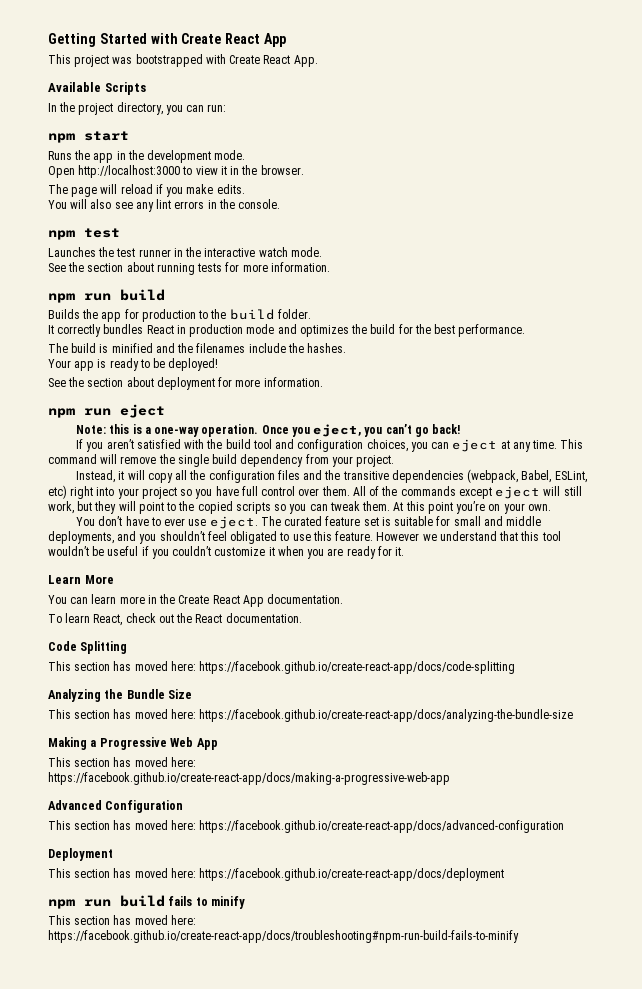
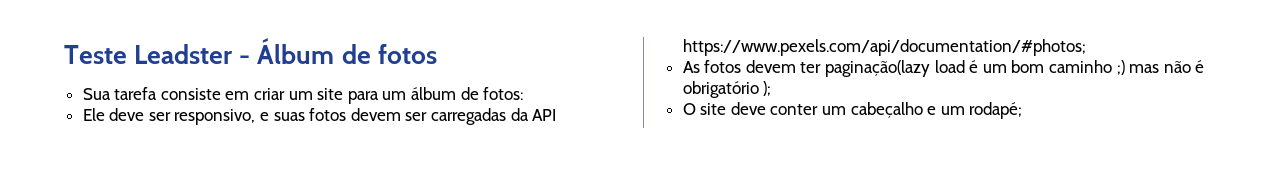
- Getting Started with Create React App
- This project was bootstrapped with Create React App.
- Available Scripts
- In the project directory, you can run:
- npm start
- Runs the app in the development mode.
- Open http://localhost:3000 to view it in the browser.
- The page will reload if you make edits.
- You will also see any lint errors in the console.
- npm test
- Launches the test runner in the interactive watch mode.
- See the section about running tests for more information.
- npm run build
- Builds the app for production to the build folder.
- It correctly bundles React in production mode and optimizes the build for the best performance.
- The build is minified and the filenames include the hashes.
- Your app is ready to be deployed!
- See the section about deployment for more information.
- npm run eject
- Note: this is a one-way operation. Once you eject, you can’t go back!
- If you aren’t satisfied with the build tool and configuration choices, you can eject at any time. This command will remove the single build dependency from your project.
- Instead, it will copy all the configuration files and the transitive dependencies (webpack, Babel, ESLint, etc) right into your project so you have full control over them. All of the commands except eject will still work, but they will point to the copied scripts so you can tweak them. At this point you’re on your own.
- You don’t have to ever use eject. The curated feature set is suitable for small and middle deployments, and you shouldn’t feel obligated to use this feature. However we understand that this tool wouldn’t be useful if you couldn’t customize it when you are ready for it.
- Learn More
- You can learn more in the Create React App documentation.
- To learn React, check out the React documentation.
- Code Splitting
- This section has moved here: https://facebook.github.io/create-react-app/docs/code-splitting
- Analyzing the Bundle Size
- This section has moved here: https://facebook.github.io/create-react-app/docs/analyzing-the-bundle-size
- Making a Progressive Web App
- This section has moved here: https://facebook.github.io/create-react-app/docs/making-a-progressive-web-app
- Advanced Configuration
- This section has moved here: https://facebook.github.io/create-react-app/docs/advanced-configuration
- Deployment
- This section has moved here: https://facebook.github.io/create-react-app/docs/deployment
- npm run build fails to minify
- This section has moved here: https://facebook.github.io/create-react-app/docs/troubleshooting#npm-run-build-fails-to-minify
+ Teste Leadster - Álbum de fotos
+ Sua tarefa consiste em criar um site para um álbum de fotos:
+ Ele deve ser responsivo, e suas fotos devem ser carregadas da API https://www.pexels.com/api/documentation/#photos;
+ As fotos devem ter paginação(lazy load é um bom caminho ;) mas não é obrigatório );
+ O site deve conter um cabeçalho e um rodapé;

